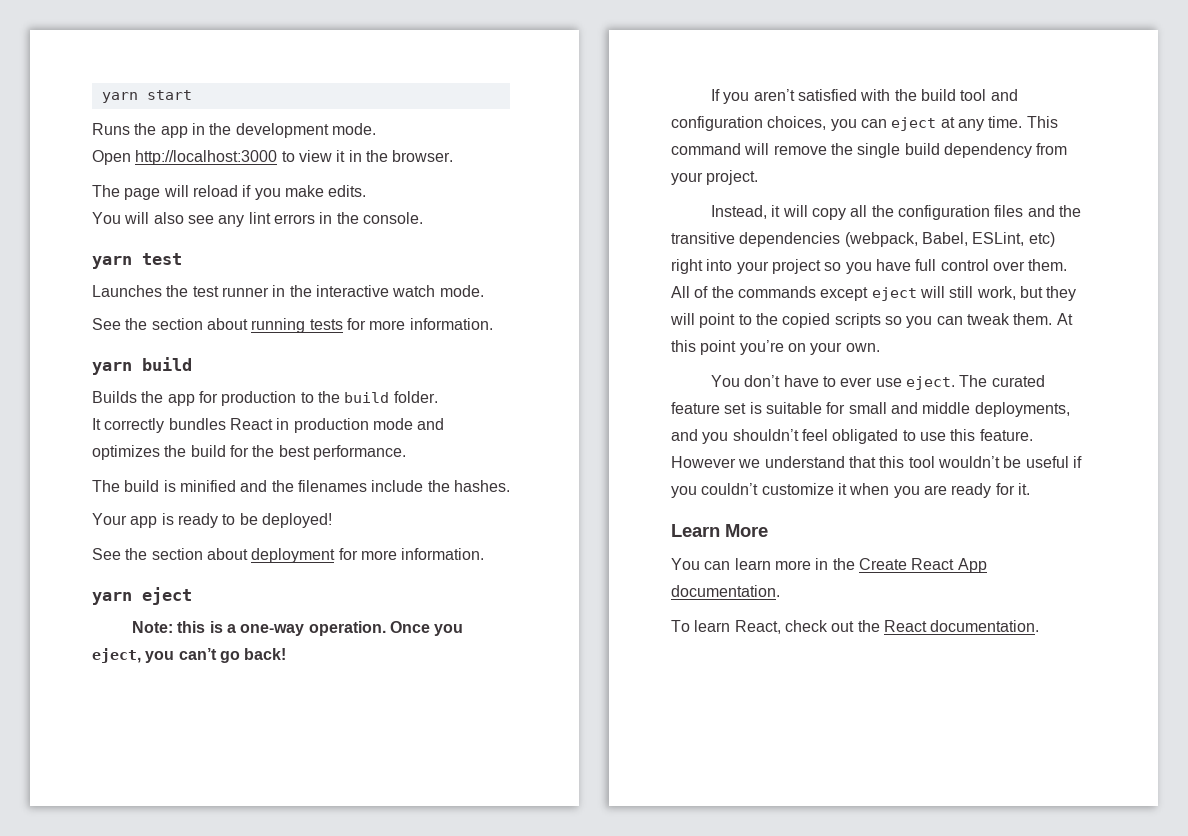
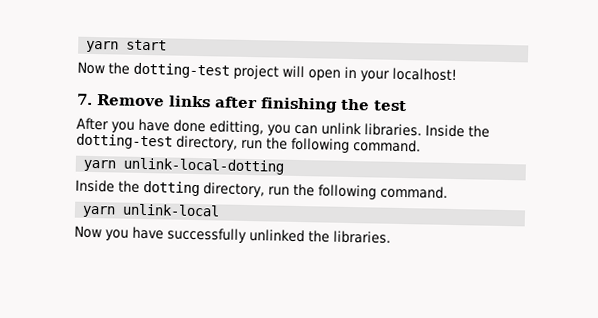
- Runs the app in the development mode.
- Open http://localhost:3000 to view it in the browser.
- The page will reload if you make edits.
- You will also see any lint errors in the console.
- yarn test
- Launches the test runner in the interactive watch mode.
- See the section about running tests for more information.
- yarn build
- Builds the app for production to the build folder.
- It correctly bundles React in production mode and optimizes the build for the best performance.
- The build is minified and the filenames include the hashes.
- Your app is ready to be deployed!
- See the section about deployment for more information.
- yarn eject
- Note: this is a one-way operation. Once you eject, you can’t go back!
- If you aren’t satisfied with the build tool and configuration choices, you can eject at any time. This command will remove the single build dependency from your project.
- Instead, it will copy all the configuration files and the transitive dependencies (webpack, Babel, ESLint, etc) right into your project so you have full control over them. All of the commands except eject will still work, but they will point to the copied scripts so you can tweak them. At this point you’re on your own.
- You don’t have to ever use eject. The curated feature set is suitable for small and middle deployments, and you shouldn’t feel obligated to use this feature. However we understand that this tool wouldn’t be useful if you couldn’t customize it when you are ready for it.
- Learn More
- You can learn more in the Create React App documentation.
- To learn React, check out the React documentation.
+ Now the dotting-test project will open in your localhost!
+ 7. Remove links after finishing the test
+ After you have done editting, you can unlink libraries. Inside the dotting-test directory, run the following command.
+ yarn unlink-local-dotting
+ Inside the dotting directory, run the following command.
+ yarn unlink-local
+ Now you have successfully unlinked the libraries.

